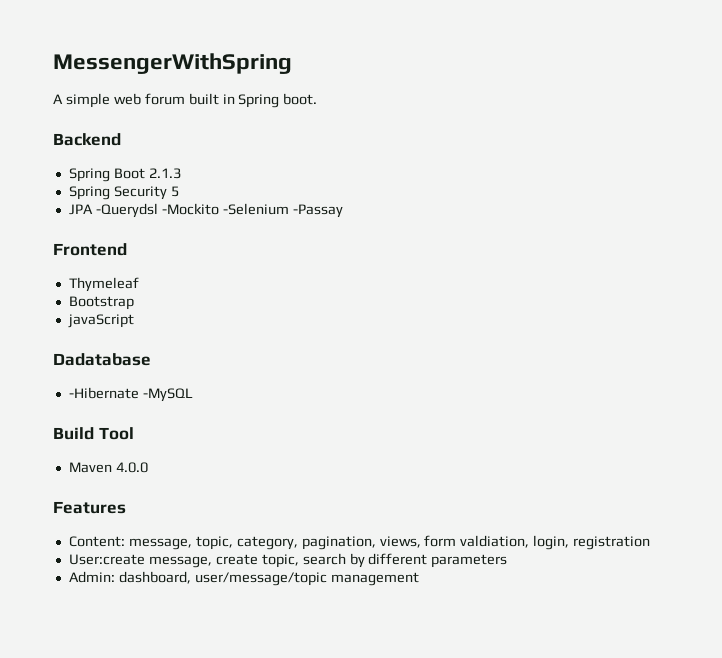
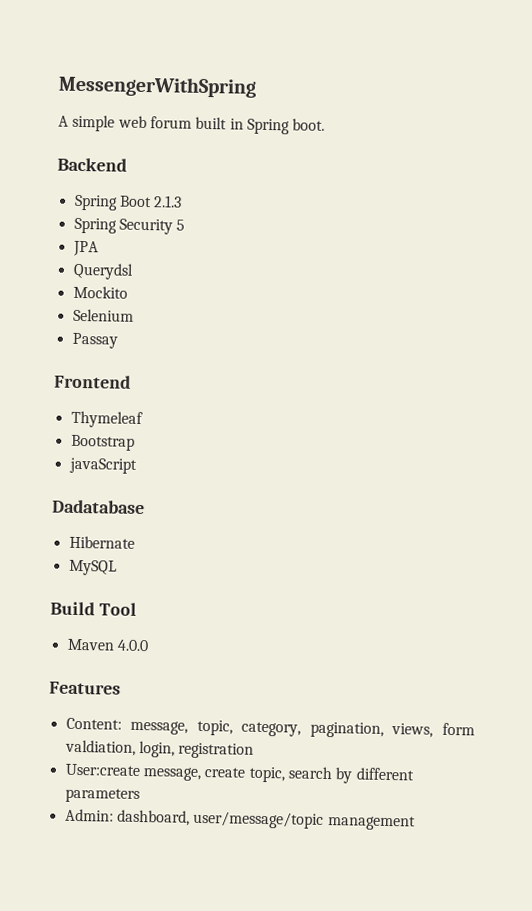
- JPA -Querydsl -Mockito -Selenium -Passay
+ JPA
+ Querydsl
+ Mockito
+ Selenium
+ Passay
- -Hibernate -MySQL
+ Hibernate
+ MySQL

